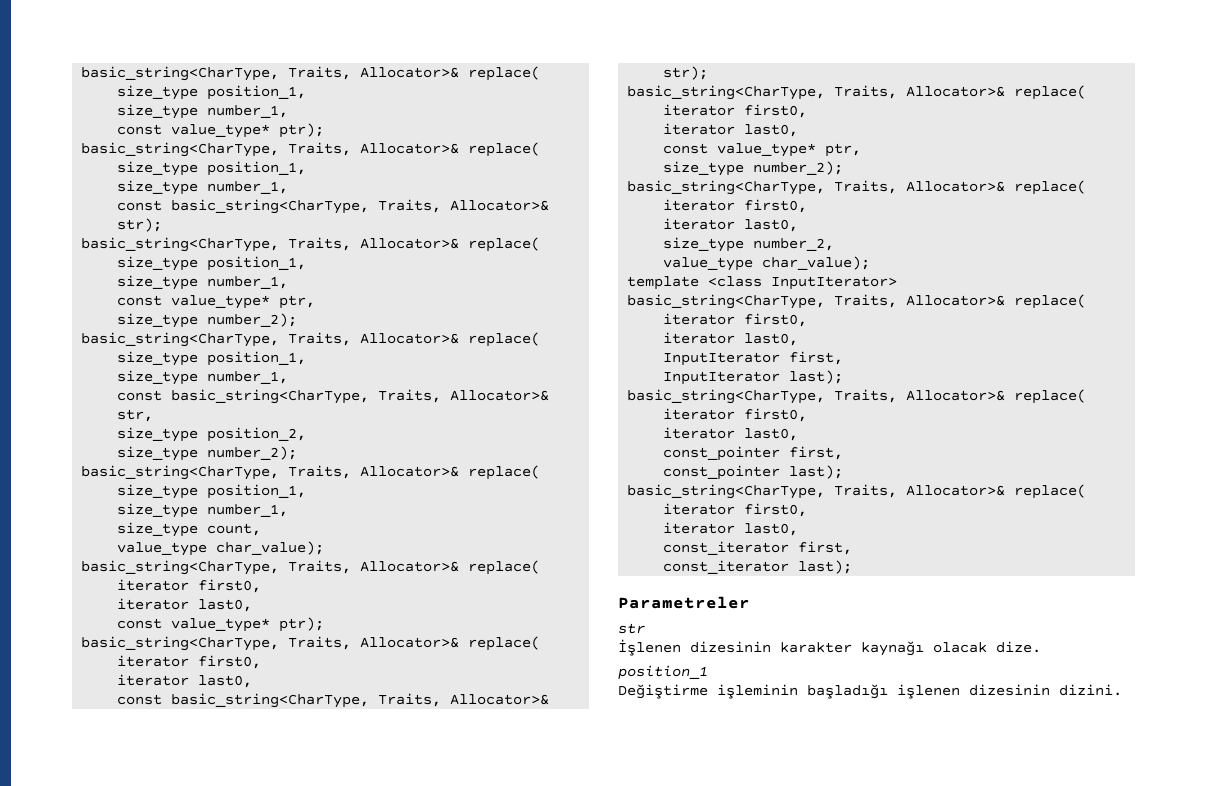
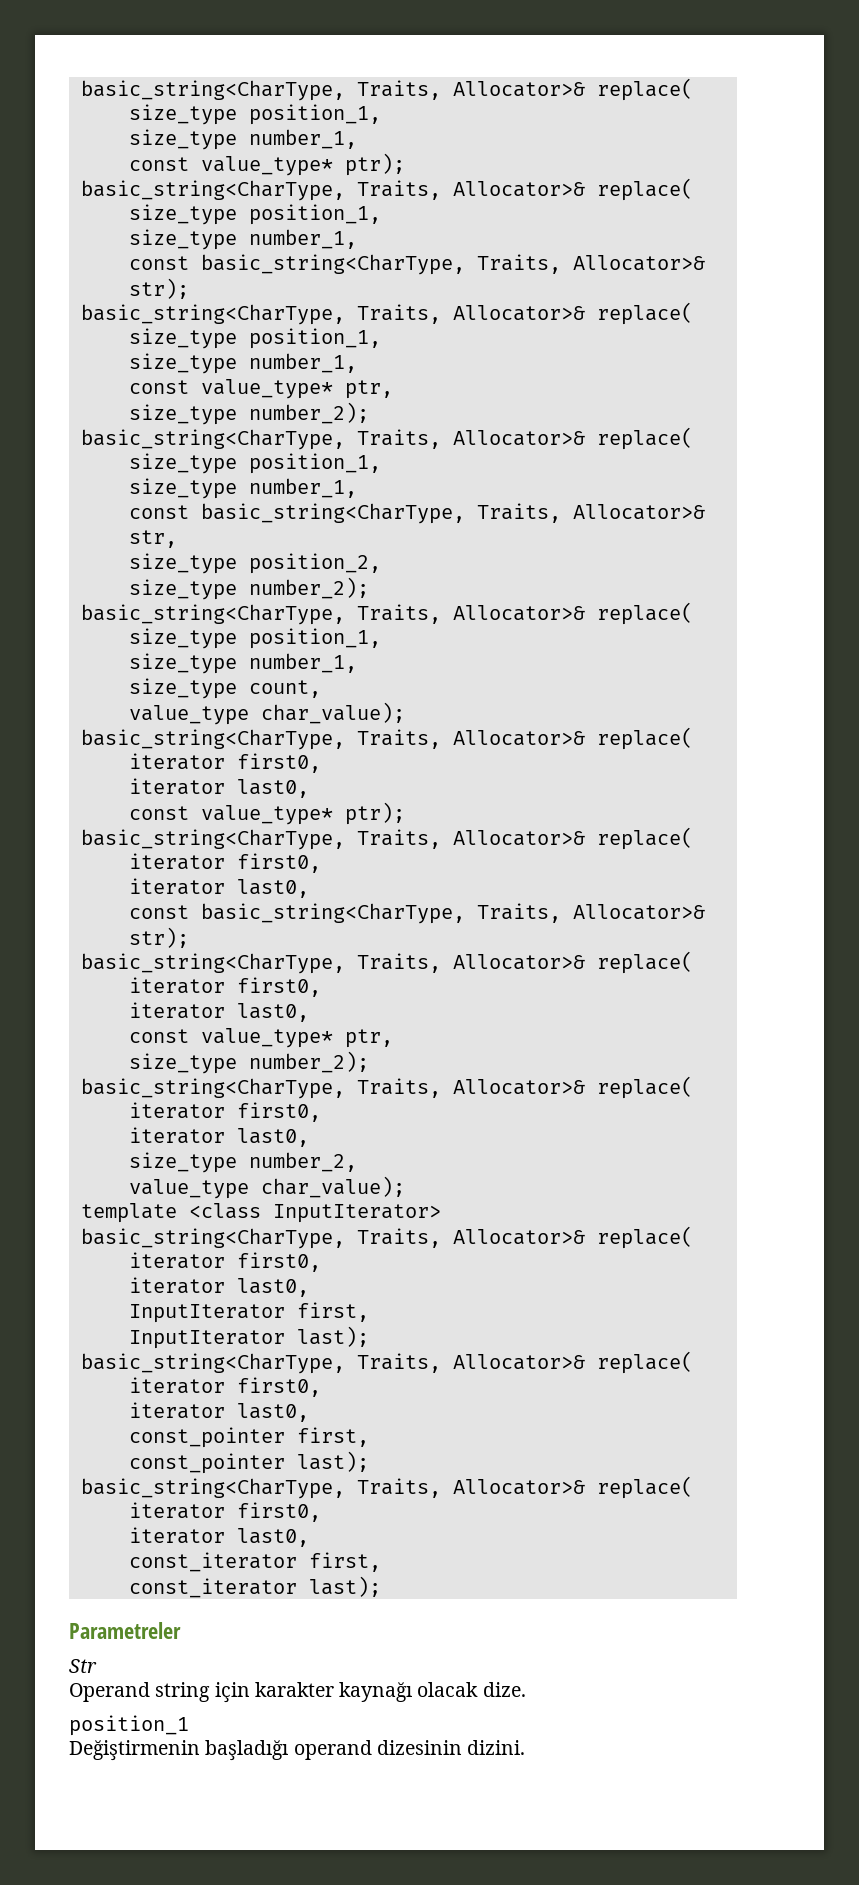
- str
- İşlenen dizesinin karakter kaynağı olacak dize.
+ Str
+ Operand string için karakter kaynağı olacak dize.
- Değiştirme işleminin başladığı işlenen dizesinin dizini.
+ Değiştirmenin başladığı operand dizesinin dizini.

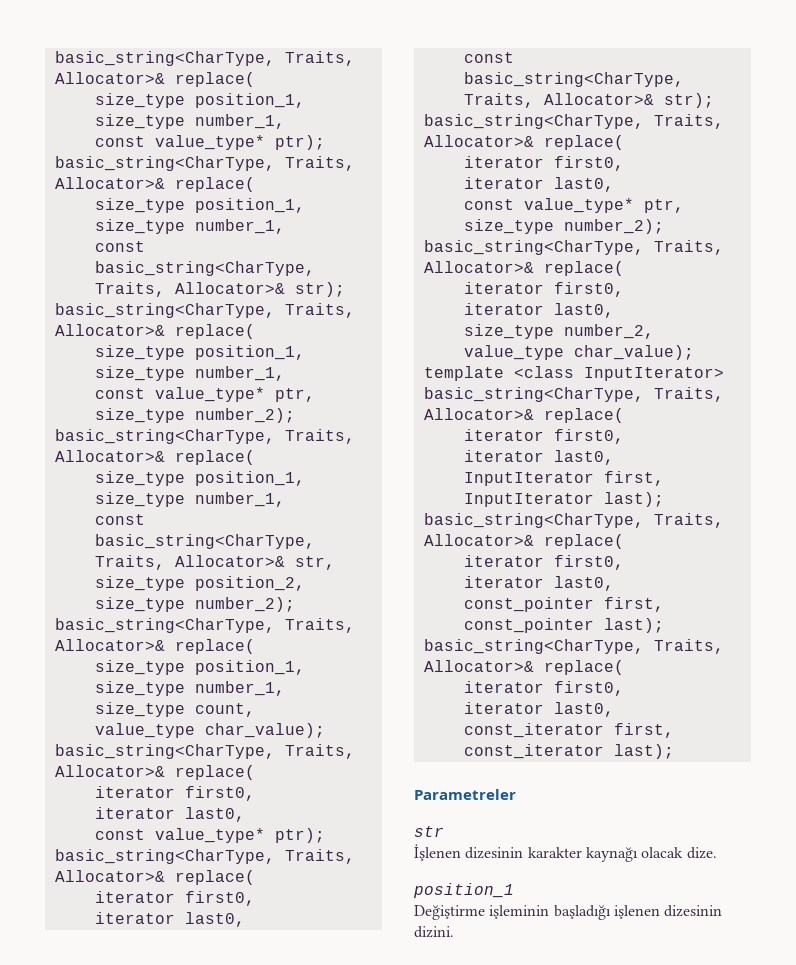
- Str
- Operand string için karakter kaynağı olacak dize.
+ str
+ İşlenen dizesinin karakter kaynağı olacak dize.
- Değiştirmenin başladığı operand dizesinin dizini.
+ Değiştirme işleminin başladığı işlenen dizesinin dizini.

